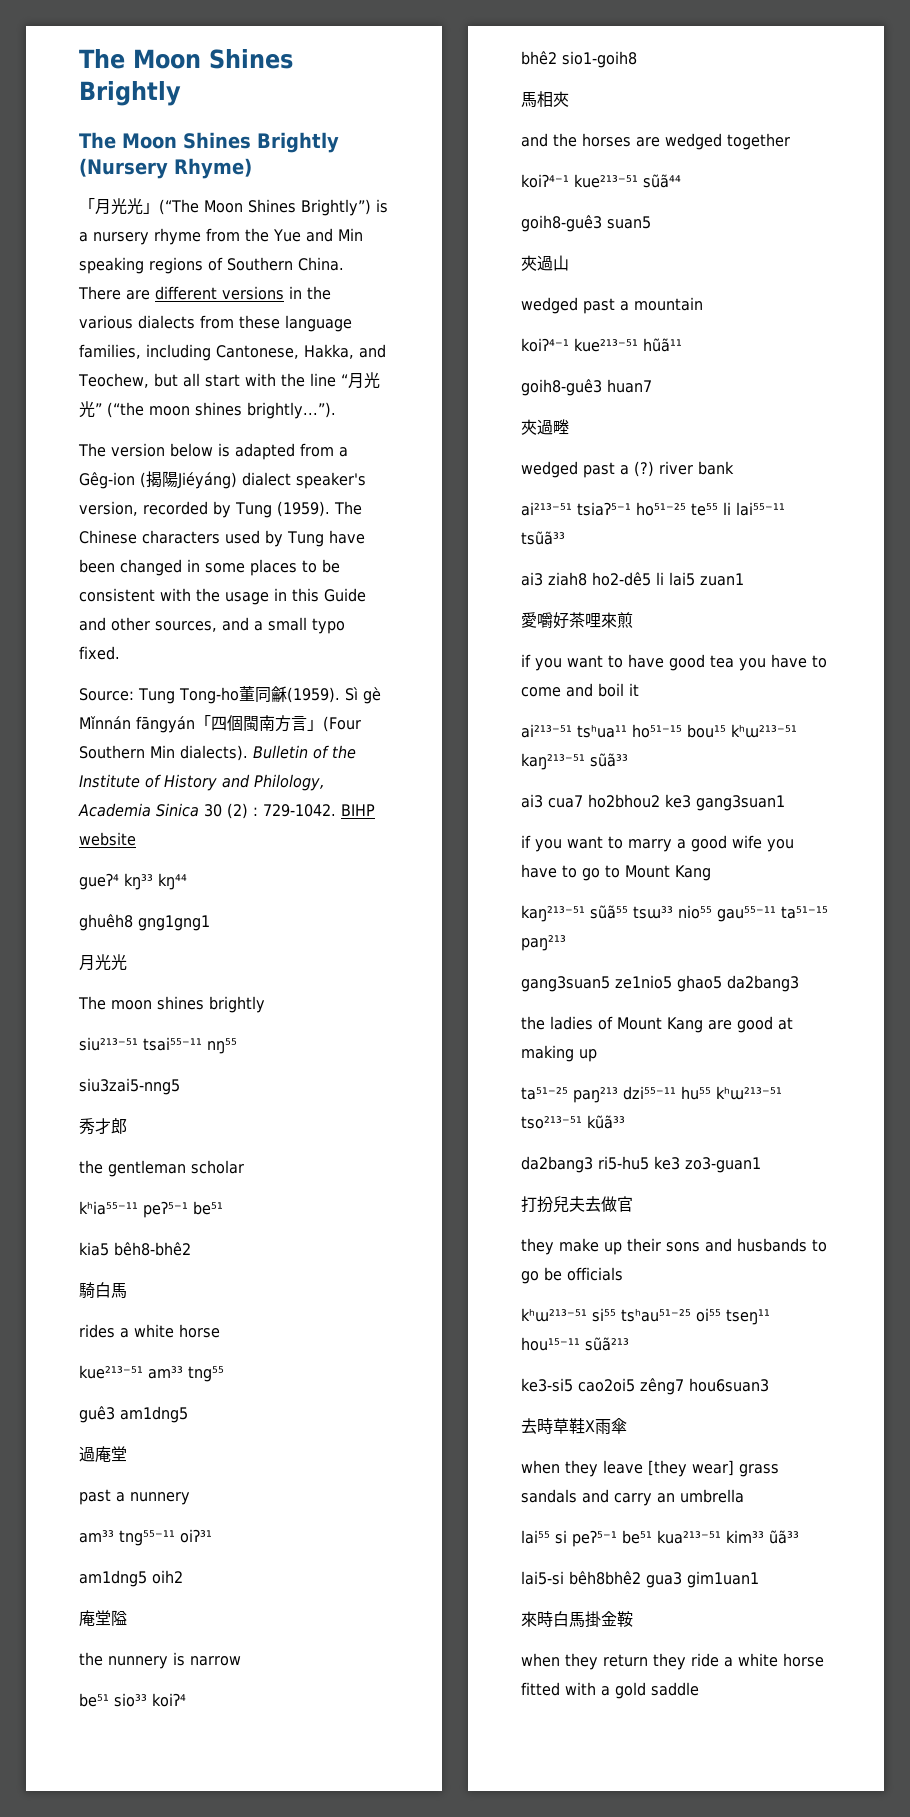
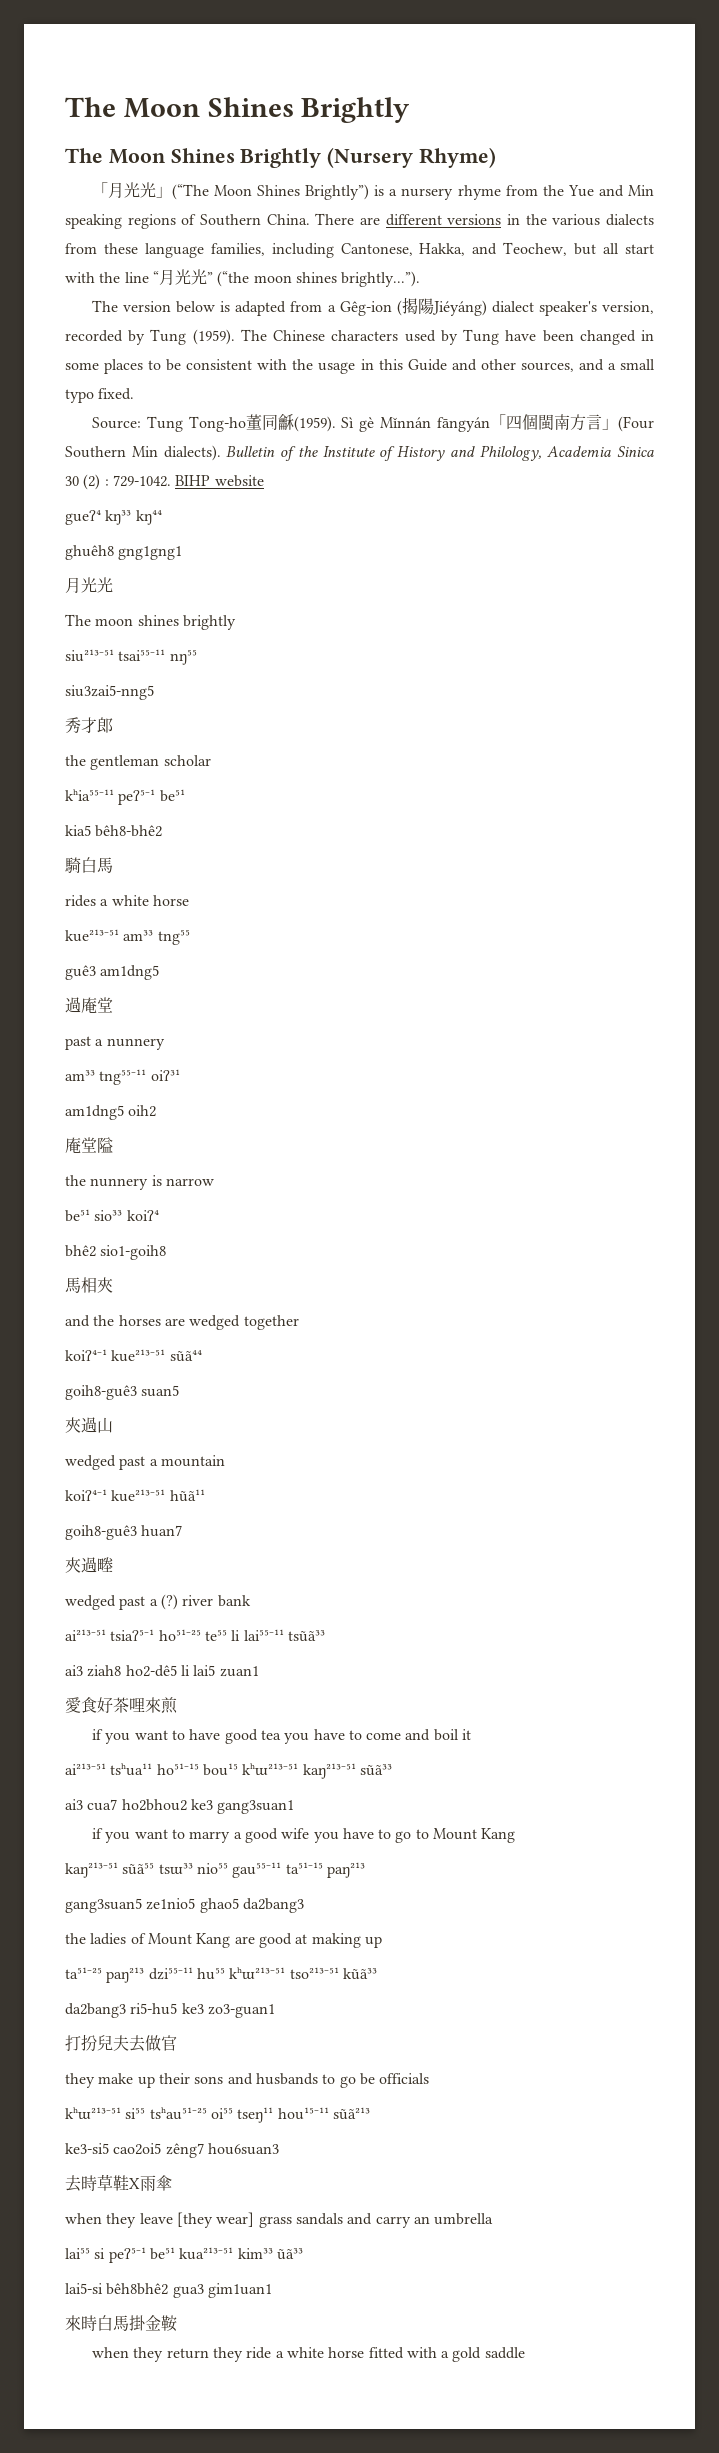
- 愛嚼好茶哩來煎
+ 愛食好茶哩來煎

